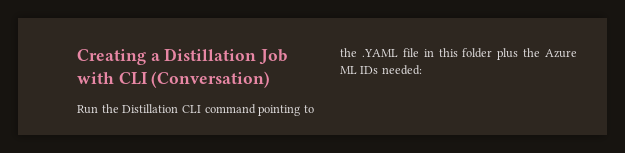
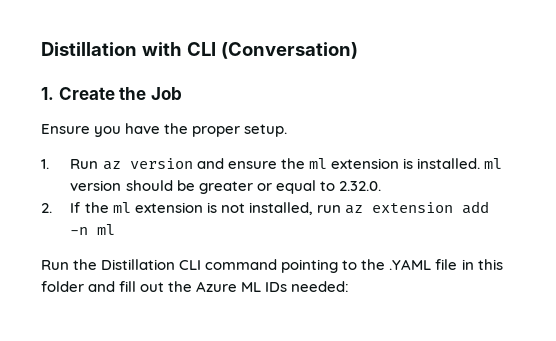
- Creating a Distillation Job with CLI (Conversation)
+ Distillation with CLI (Conversation)
+ 1. Create the Job
+ Ensure you have the proper setup.
+ 1. Run az version and ensure the ml extension is installed. ml version should be greater or equal to 2.32.0.
+ 2. If the ml extension is not installed, run az extension add -n ml
- Run the Distillation CLI command pointing to the .YAML file in this folder plus the Azure ML IDs needed:
+ Run the Distillation CLI command pointing to the .YAML file in this folder and fill out the Azure ML IDs needed:

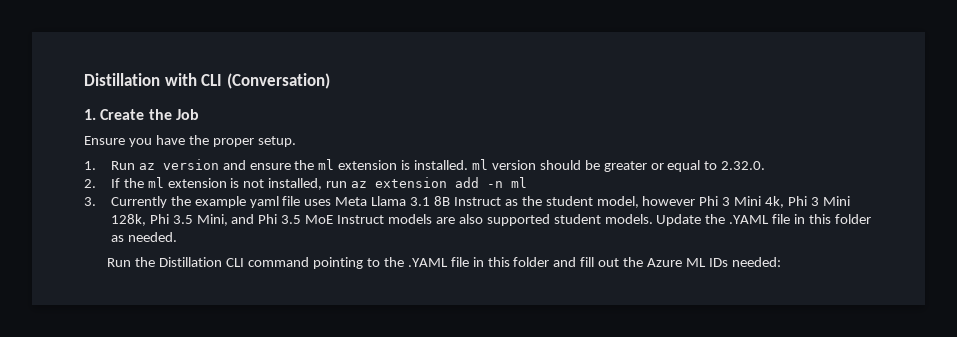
+ 3. Currently the example yaml file uses Meta Llama 3.1 8B Instruct as the student model, however Phi 3 Mini 4k, Phi 3 Mini 128k, Phi 3.5 Mini, and Phi 3.5 MoE Instruct models are also supported student models. Update the .YAML file in this folder as needed.

